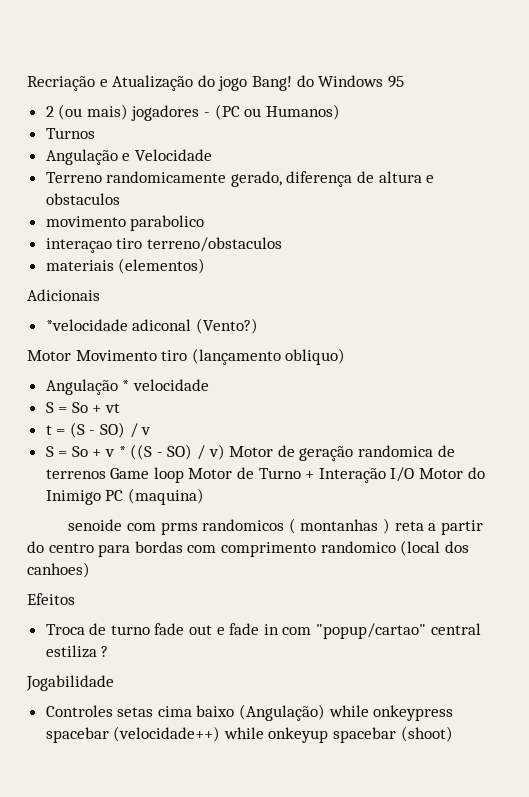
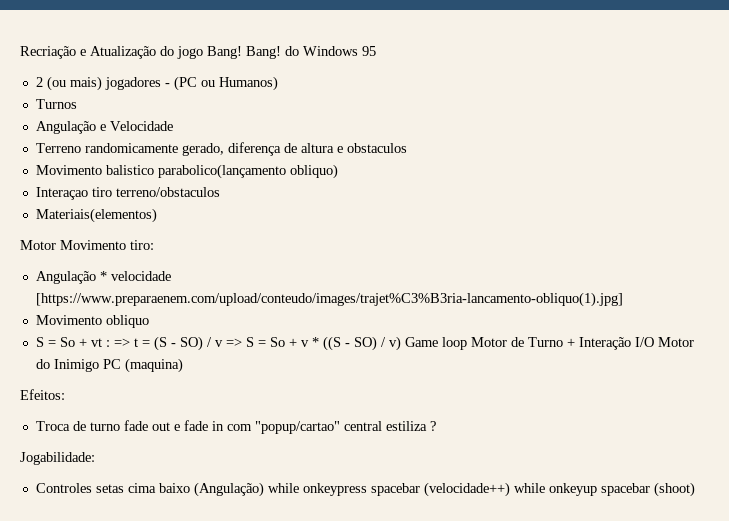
- Recriação e Atualização do jogo Bang! do Windows 95
+ Recriação e Atualização do jogo Bang! Bang! do Windows 95
- movimento parabolico
- interaçao tiro terreno/obstaculos
- materiais (elementos)
- Adicionais
- *velocidade adiconal (Vento?)
+ Movimento balistico parabolico(lançamento obliquo)
+ Interaçao tiro terreno/obstaculos
+ Materiais(elementos)
- Motor Movimento tiro (lançamento obliquo)
+ Motor Movimento tiro:
- Angulação * velocidade
+ Angulação * velocidade [https://www.preparaenem.com/upload/conteudo/images/trajet%C3%B3ria-lancamento-obliquo(1).jpg]
+ Movimento obliquo
- S = So + vt
- t = (S - SO) / v
- S = So + v * ((S - SO) / v) Motor de geração randomica de terrenos Game loop Motor de Turno + Interação I/O Motor do Inimigo PC (maquina)
+ S = So + vt : => t = (S - SO) / v => S = So + v * ((S - SO) / v) Game loop Motor de Turno + Interação I/O Motor do Inimigo PC (maquina)
- senoide com prms randomicos ( montanhas ) reta a partir do centro para bordas com comprimento randomico (local dos canhoes)
- Efeitos
+ Efeitos:
- Jogabilidade
+ Jogabilidade:

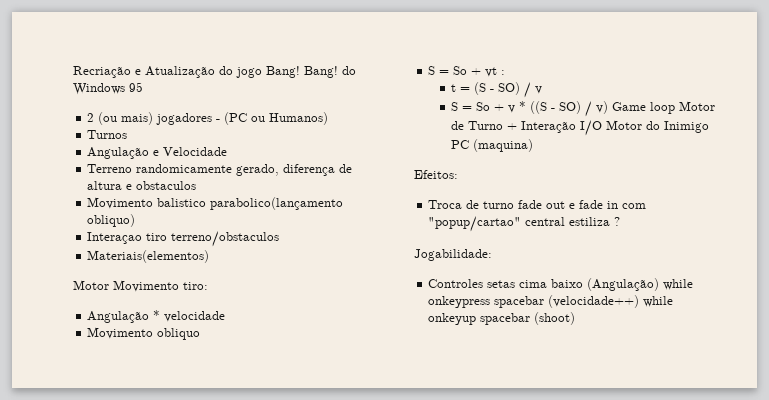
- Angulação * velocidade [https://www.preparaenem.com/upload/conteudo/images/trajet%C3%B3ria-lancamento-obliquo(1).jpg]
+ Angulação * velocidade
- S = So + vt : => t = (S - SO) / v => S = So + v * ((S - SO) / v) Game loop Motor de Turno + Interação I/O Motor do Inimigo PC (maquina)
+ S = So + vt :
+ t = (S - SO) / v
+ S = So + v * ((S - SO) / v) Game loop Motor de Turno + Interação I/O Motor do Inimigo PC (maquina)

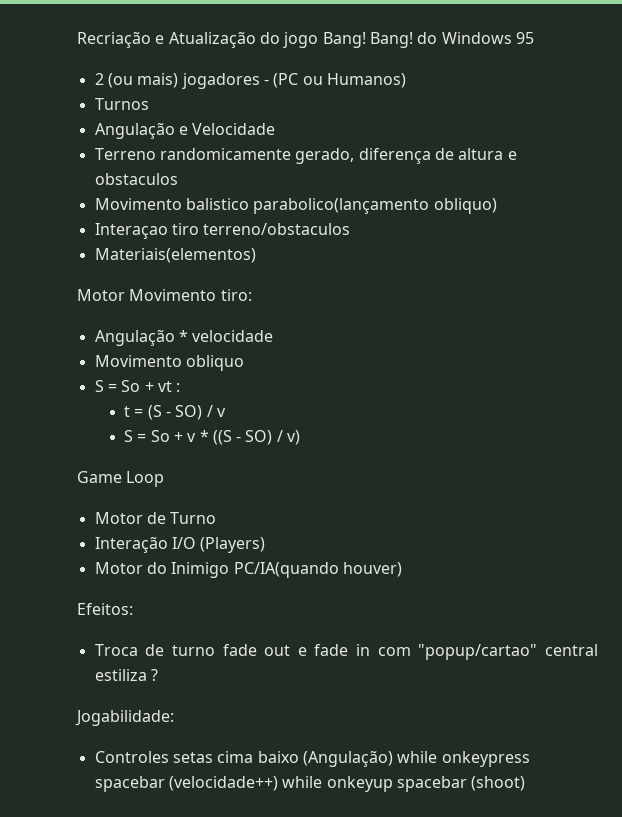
- S = So + v * ((S - SO) / v) Game loop Motor de Turno + Interação I/O Motor do Inimigo PC (maquina)
+ S = So + v * ((S - SO) / v)
+ Game Loop
+ Motor de Turno
+ Interação I/O (Players)
+ Motor do Inimigo PC/IA(quando houver)

